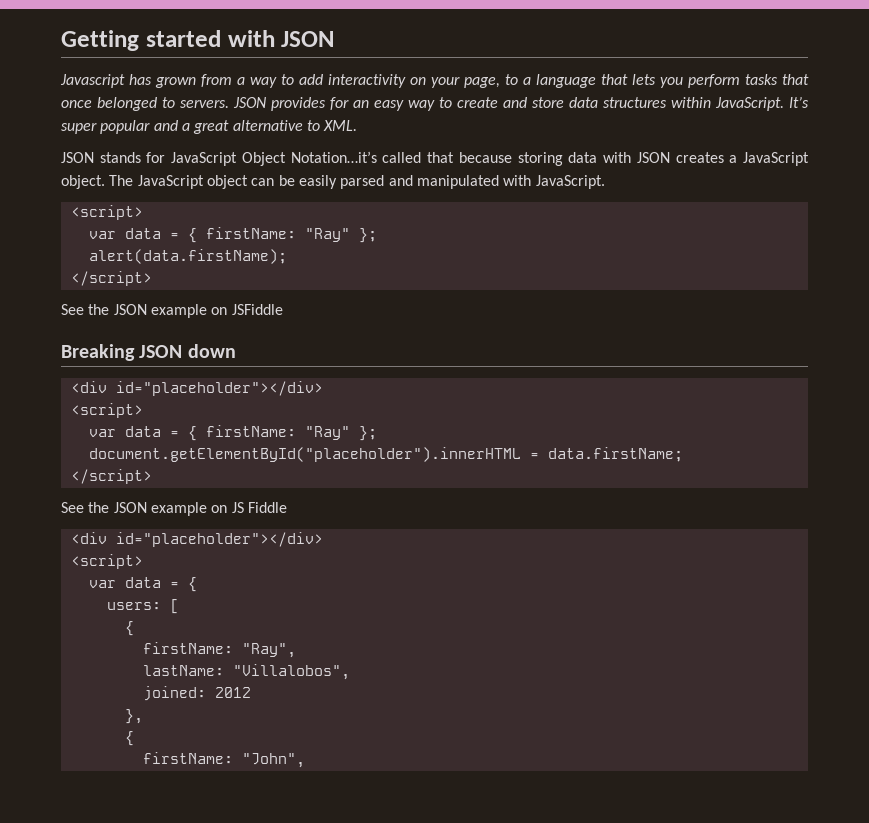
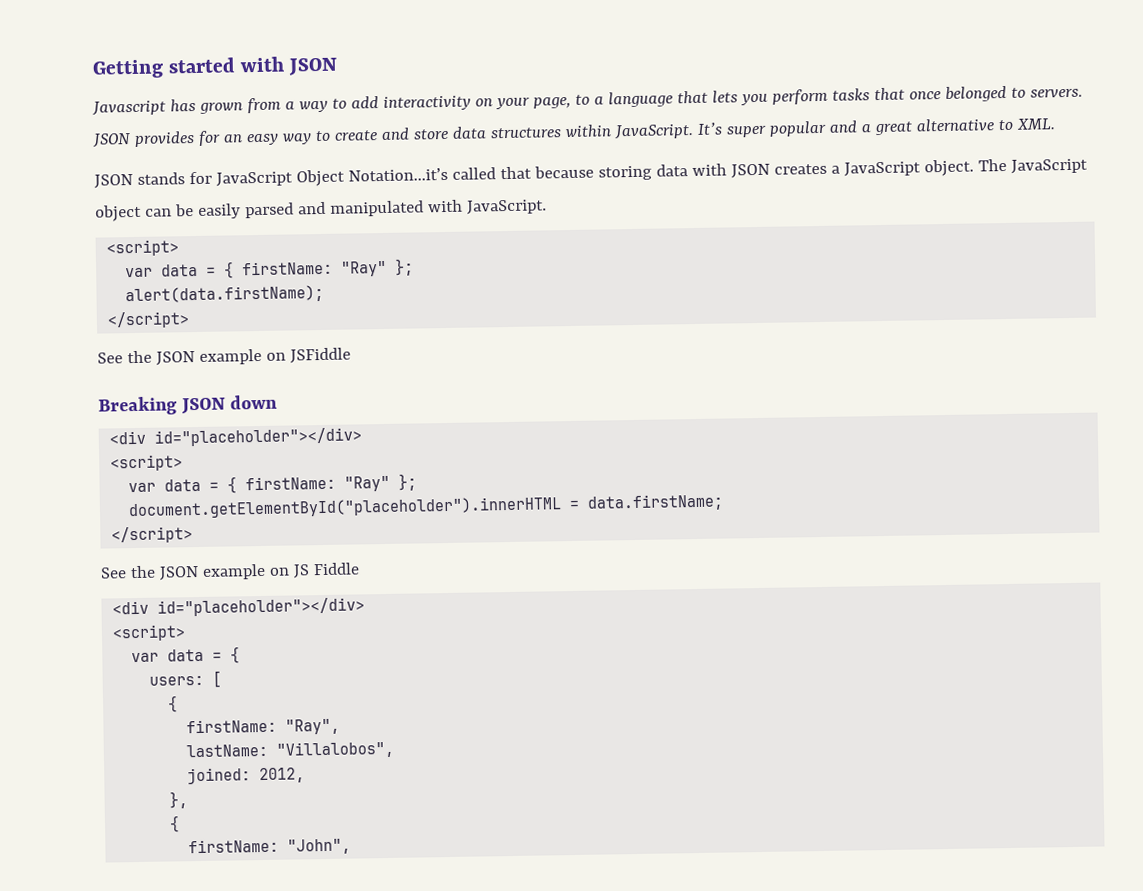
- joined: 2012
+ joined: 2012,

